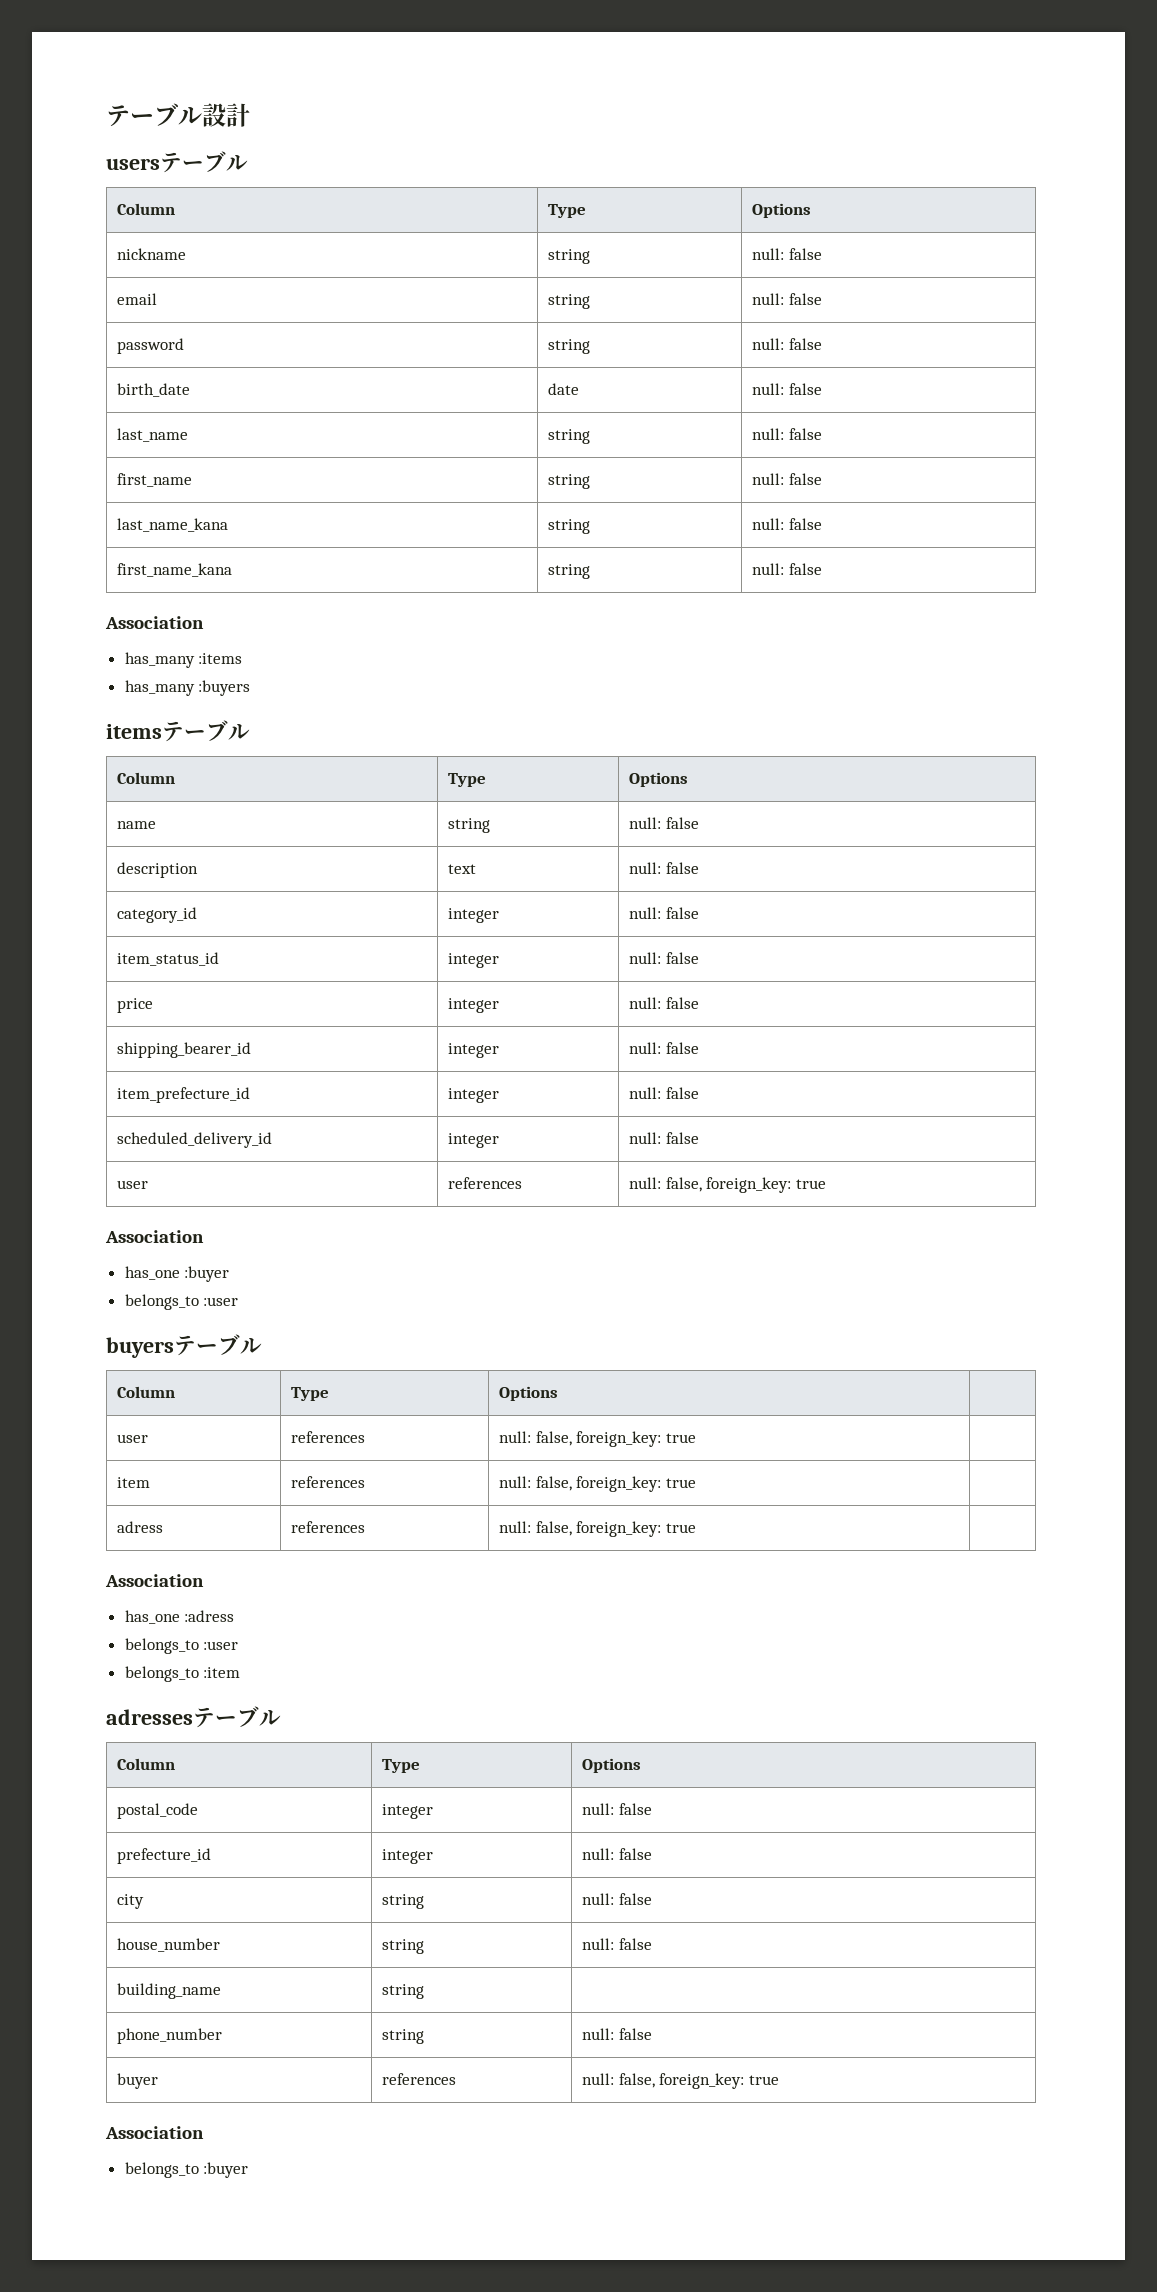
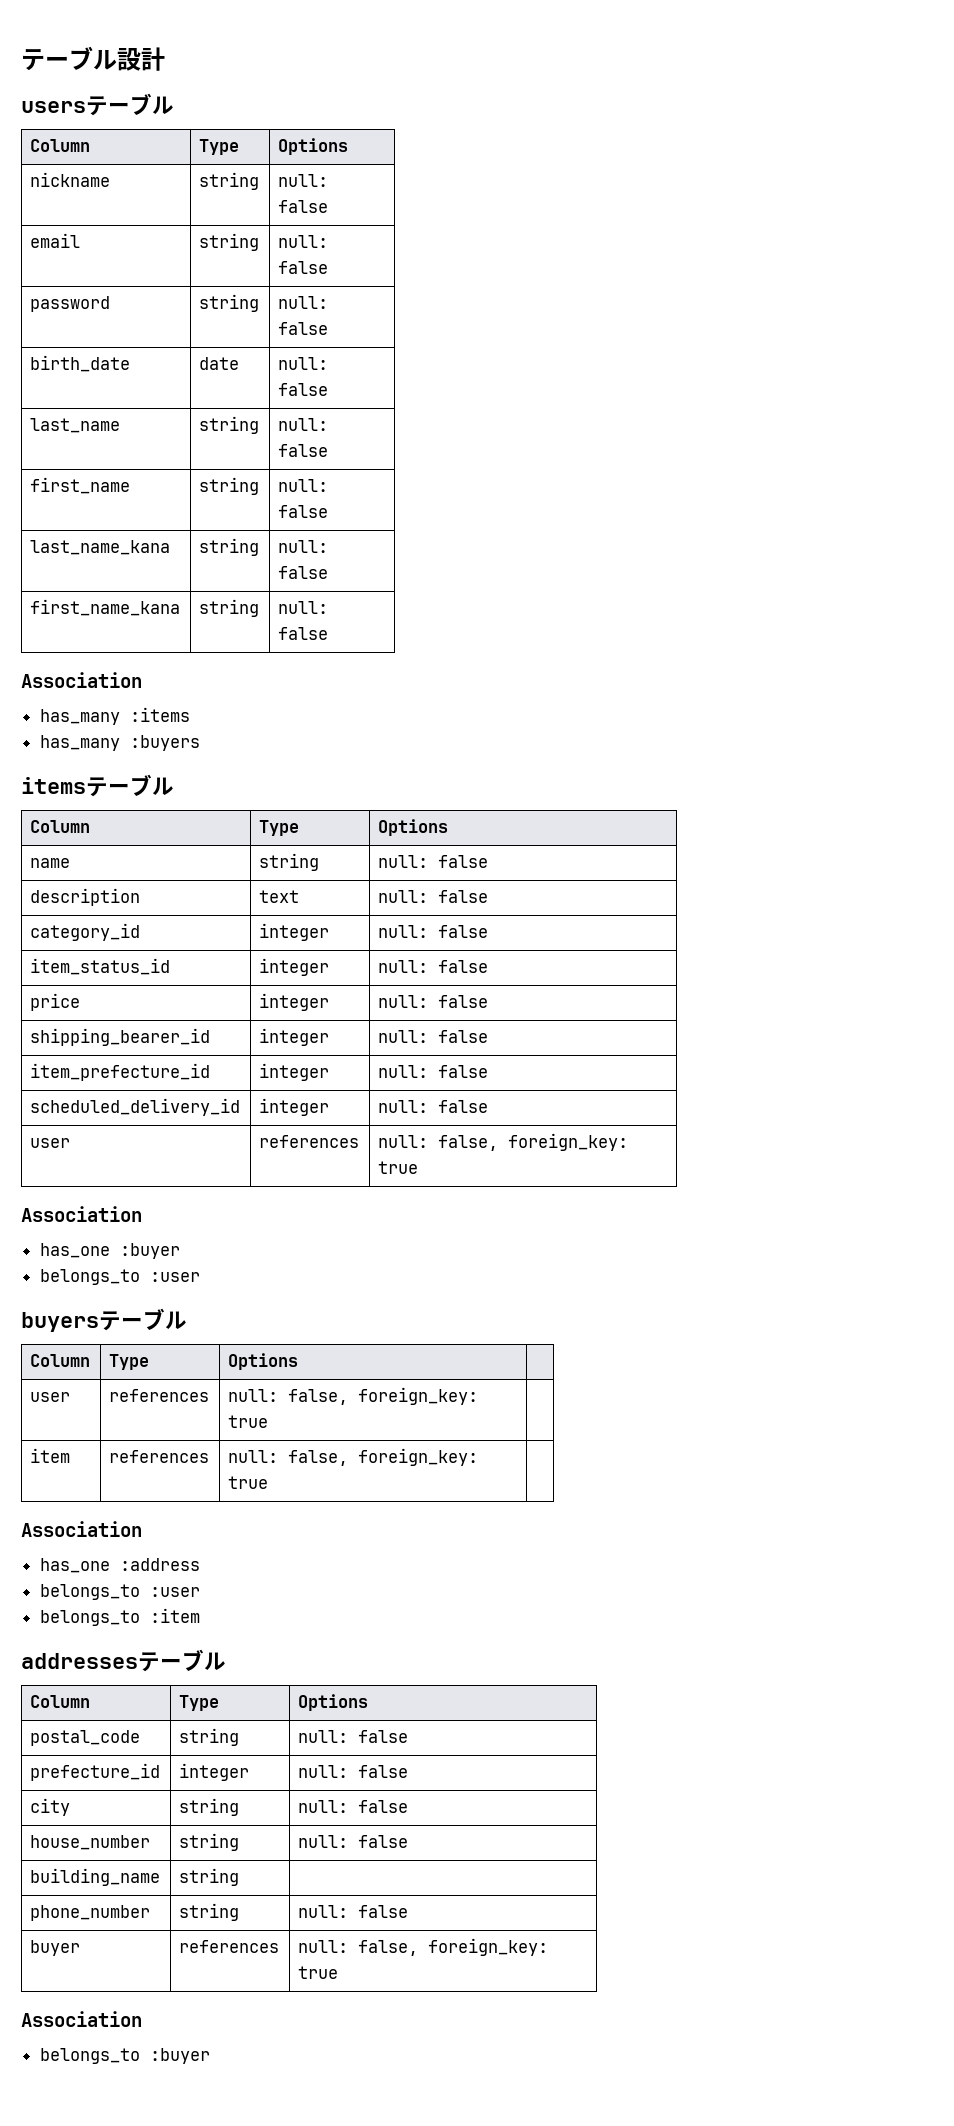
  item | references | null: false, foreign_key: true |
- adress | references | null: false, foreign_key: true |
  Association
- has_one :adress
+ has_one :address
- adressesテーブル
+ addressesテーブル
- postal_code | integer | null: false
+ postal_code | string | null: false

